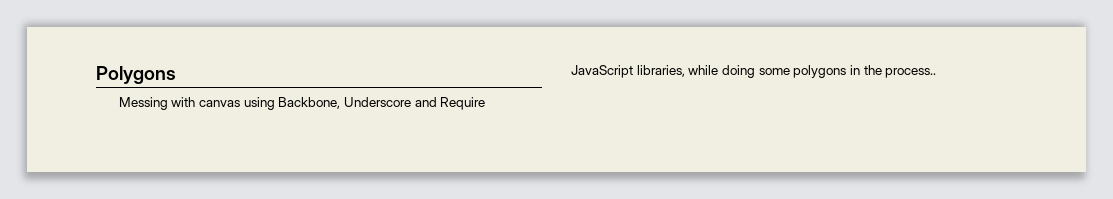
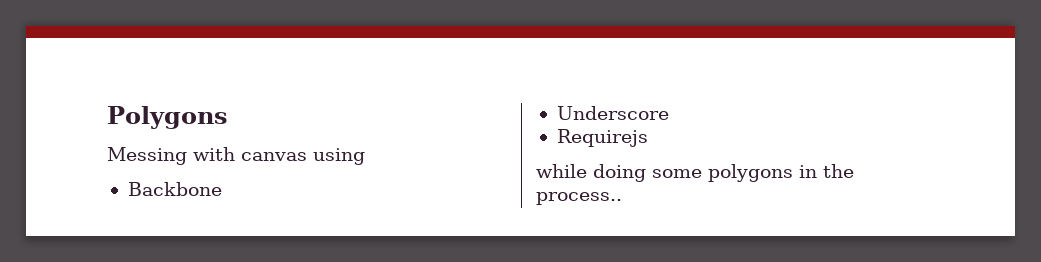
- Messing with canvas using Backbone, Underscore and Require JavaScript libraries, while doing some polygons in the process..
+ Messing with canvas using
+ Backbone
+ Underscore
+ Requirejs
+ while doing some polygons in the process..

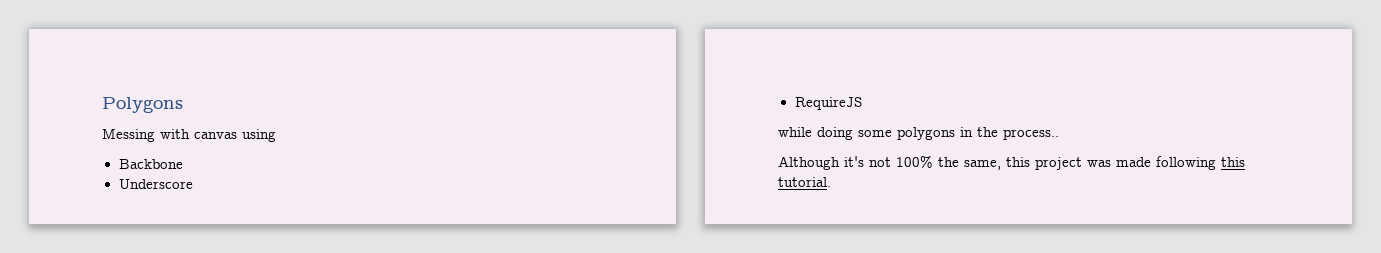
- Requirejs
+ RequireJS
+ Although it's not 100% the same, this project was made following this tutorial.

